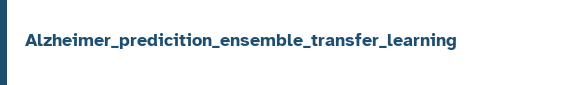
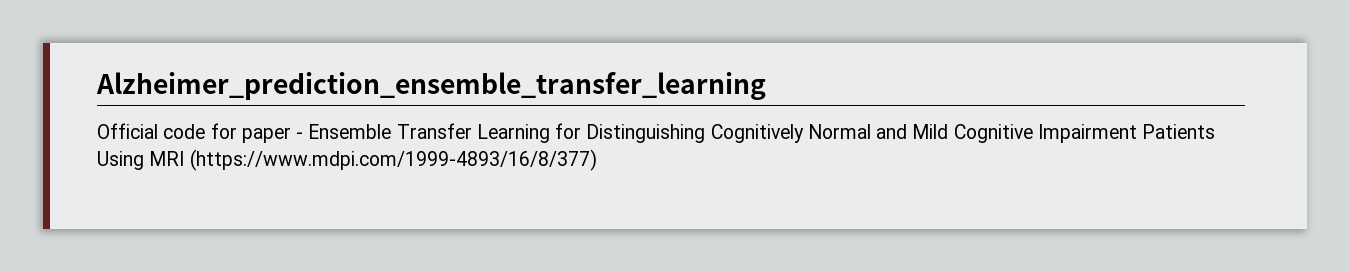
- Alzheimer_predicition_ensemble_transfer_learning
+ Alzheimer_prediction_ensemble_transfer_learning
+ Official code for paper - Ensemble Transfer Learning for Distinguishing Cognitively Normal and Mild Cognitive Impairment Patients Using MRI (https://www.mdpi.com/1999-4893/16/8/377)

